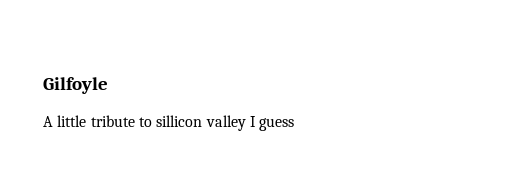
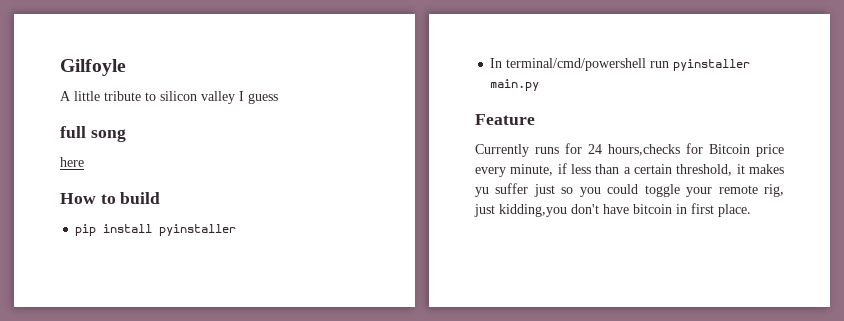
- A little tribute to sillicon valley I guess
+ A little tribute to silicon valley I guess
+ full song
+ here
+ How to build
+ pip install pyinstaller
+ In terminal/cmd/powershell run pyinstaller main.py
+ Feature
+ Currently runs for 24 hours,checks for Bitcoin price every minute, if less than a certain threshold, it makes yu suffer just so you could toggle your remote rig, just kidding,you don't have bitcoin in first place.

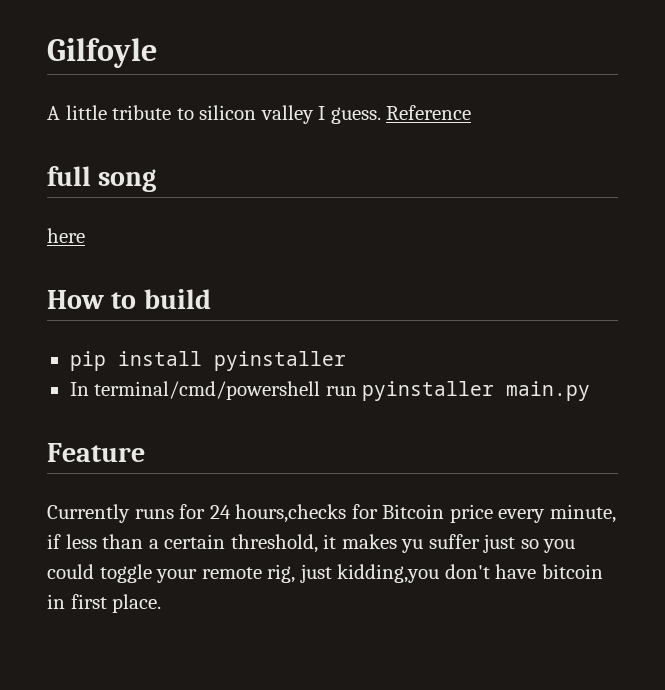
- A little tribute to silicon valley I guess
+ A little tribute to silicon valley I guess. Reference

